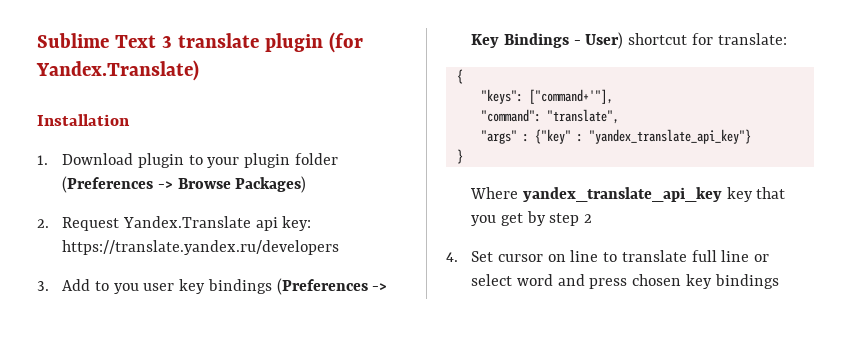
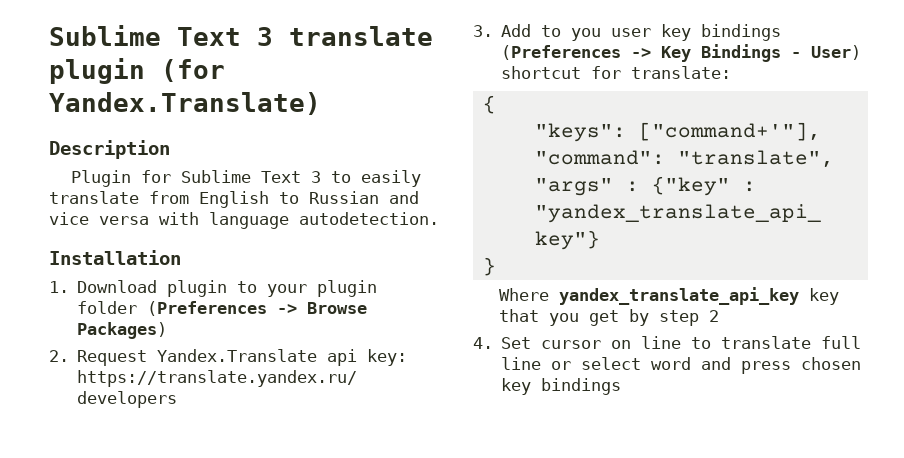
+ Description
+ Plugin for Sublime Text 3 to easily translate from English to Russian and vice versa with language autodetection.

